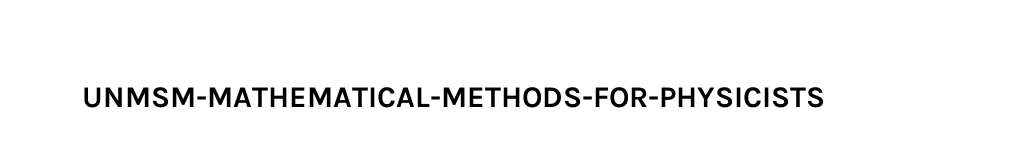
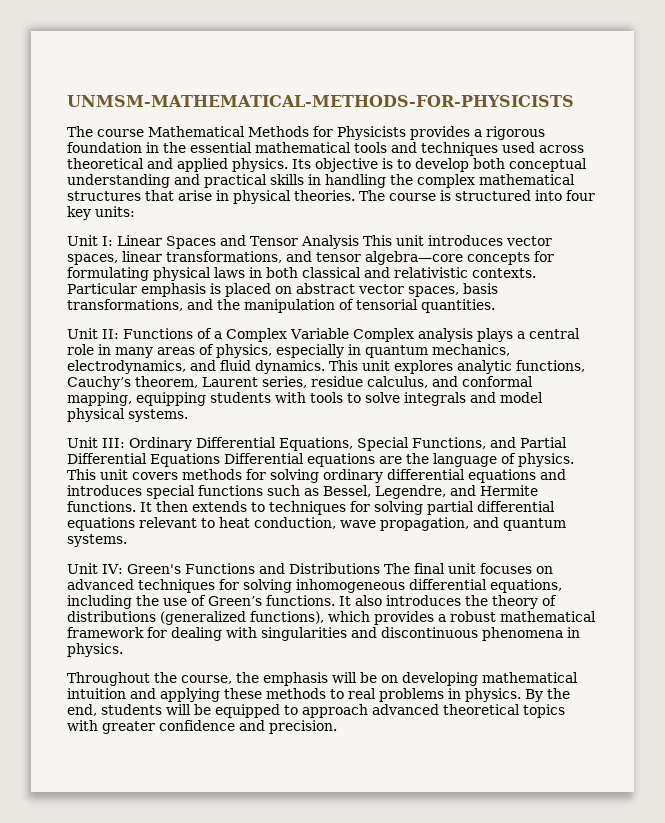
+ The course Mathematical Methods for Physicists provides a rigorous foundation in the essential mathematical tools and techniques used across theoretical and applied physics. Its objective is to develop both conceptual understanding and practical skills in handling the complex mathematical structures that arise in physical theories. The course is structured into four key units:
+ Unit I: Linear Spaces and Tensor Analysis This unit introduces vector spaces, linear transformations, and tensor algebra—core concepts for formulating physical laws in both classical and relativistic contexts. Particular emphasis is placed on abstract vector spaces, basis transformations, and the manipulation of tensorial quantities.
+ Unit II: Functions of a Complex Variable Complex analysis plays a central role in many areas of physics, especially in quantum mechanics, electrodynamics, and fluid dynamics. This unit explores analytic functions, Cauchy’s theorem, Laurent series, residue calculus, and conformal mapping, equipping students with tools to solve integrals and model physical systems.
+ Unit III: Ordinary Differential Equations, Special Functions, and Partial Differential Equations Differential equations are the language of physics. This unit covers methods for solving ordinary differential equations and introduces special functions such as Bessel, Legendre, and Hermite functions. It then extends to techniques for solving partial differential equations relevant to heat conduction, wave propagation, and quantum systems.
+ Unit IV: Green's Functions and Distributions The final unit focuses on advanced techniques for solving inhomogeneous differential equations, including the use of Green’s functions. It also introduces the theory of distributions (generalized functions), which provides a robust mathematical framework for dealing with singularities and discontinuous phenomena in physics.
+ Throughout the course, the emphasis will be on developing mathematical intuition and applying these methods to real problems in physics. By the end, students will be equipped to approach advanced theoretical topics with greater confidence and precision.

